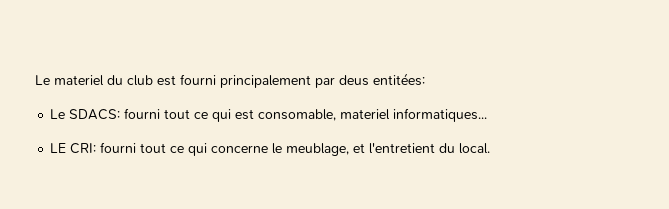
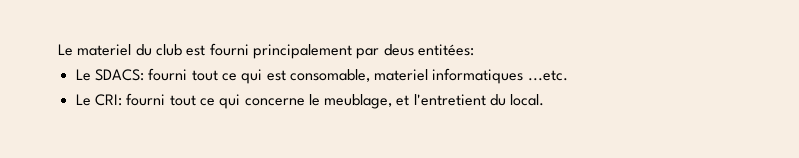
- Le SDACS: fourni tout ce qui est consomable, materiel informatiques...
- LE CRI: fourni tout ce qui concerne le meublage, et l'entretient du local.
+ Le SDACS: fourni tout ce qui est consomable, materiel informatiques ...etc.
+ Le CRI: fourni tout ce qui concerne le meublage, et l'entretient du local.

